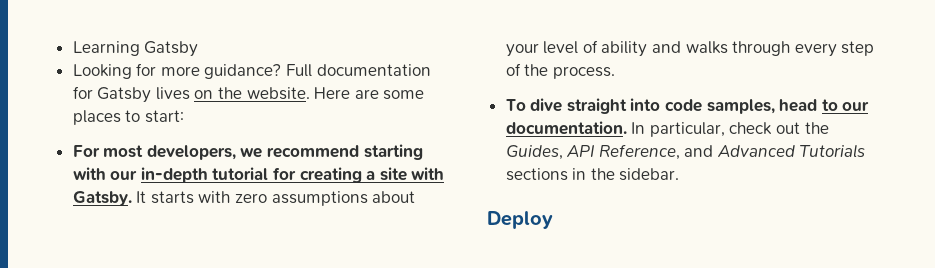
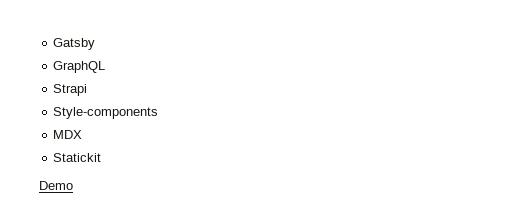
- Learning Gatsby
+ Gatsby
- Looking for more guidance? Full documentation for Gatsby lives on the website. Here are some places to start:
- For most developers, we recommend starting with our in-depth tutorial for creating a site with Gatsby. It starts with zero assumptions about your level of ability and walks through every step of the process.
- To dive straight into code samples, head to our documentation. In particular, check out the Guides, API Reference, and Advanced Tutorials sections in the sidebar.
- Deploy
+ GraphQL
+ Strapi
+ Style-components
+ MDX
+ Statickit
+ Demo

